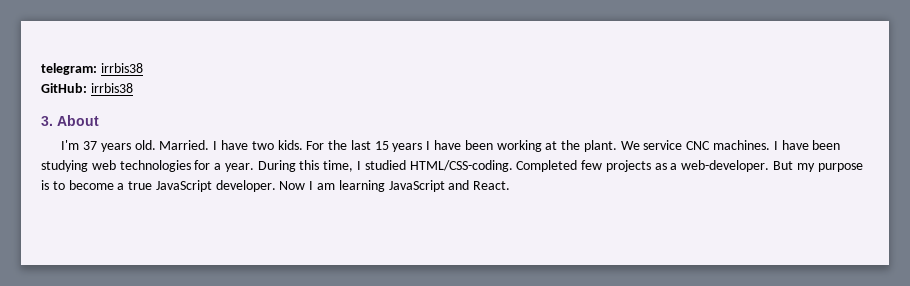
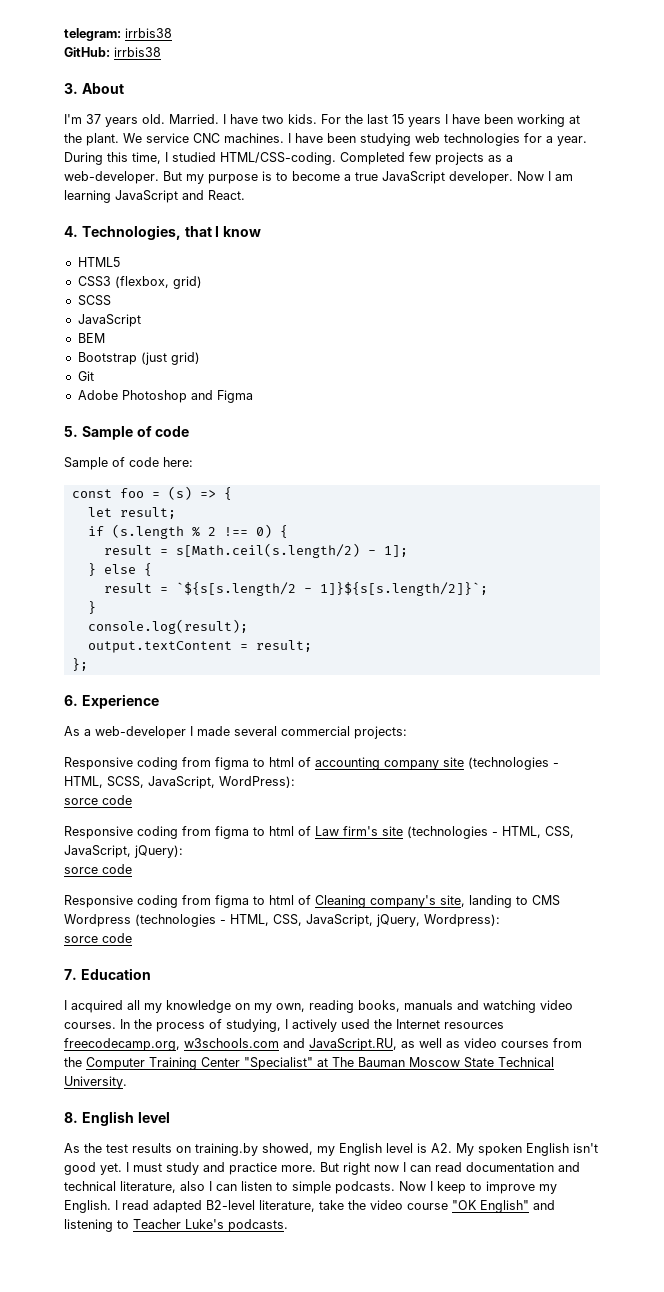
+ 4. Technologies, that I know
+ HTML5
+ CSS3 (flexbox, grid)
+ SCSS
+ JavaScript
+ BEM
+ Bootstrap (just grid)
+ Git
+ Adobe Photoshop and Figma
+ 5. Sample of code
+ Sample of code here:
+ const foo = (s) => {
+ let result;
+ if (s.length % 2 !== 0) {
+ result = s[Math.ceil(s.length/2) - 1];
+ } else {
+ result = `${s[s.length/2 - 1]}${s[s.length/2]}`;
+ }
+ console.log(result);
+ output.textContent = result;
+ };
+ 6. Experience
+ As a web-developer I made several commercial projects:
+ Responsive coding from figma to html of accounting company site (technologies - HTML, SCSS, JavaScript, WordPress):
+ sorce code
+ Responsive coding from figma to html of Law firm's site (technologies - HTML, CSS, JavaScript, jQuery):
+ sorce code
+ Responsive coding from figma to html of Cleaning company's site, landing to CMS Wordpress (technologies - HTML, CSS, JavaScript, jQuery, Wordpress):
+ sorce code
+ 7. Education
+ I acquired all my knowledge on my own, reading books, manuals and watching video courses. In the process of studying, I actively used the Internet resources freecodecamp.org, w3schools.com and JavaScript.RU, as well as video courses from the Computer Training Center "Specialist" at The Bauman Moscow State Technical University.
+ 8. English level
+ As the test results on training.by showed, my English level is A2. My spoken English isn't good yet. I must study and practice more. But right now I can read documentation and technical literature, also I can listen to simple podcasts. Now I keep to improve my English. I read adapted B2-level literature, take the video course "OK English" and listening to Teacher Luke's podcasts.

